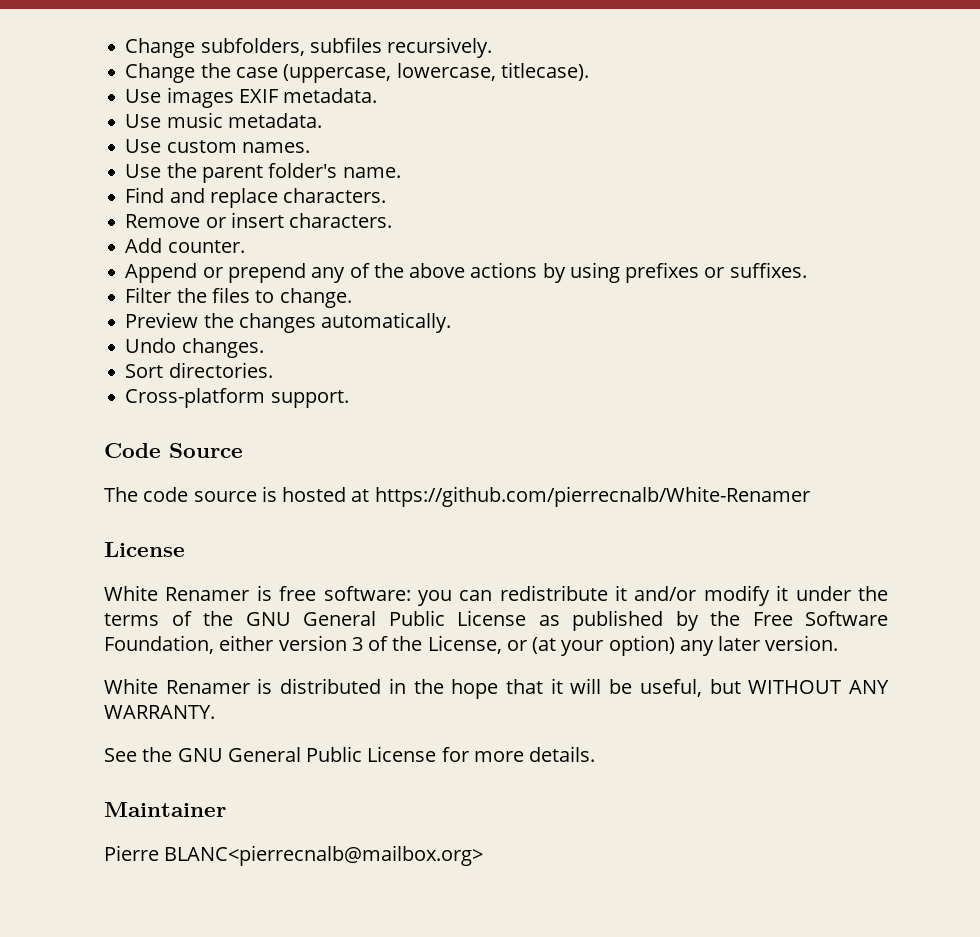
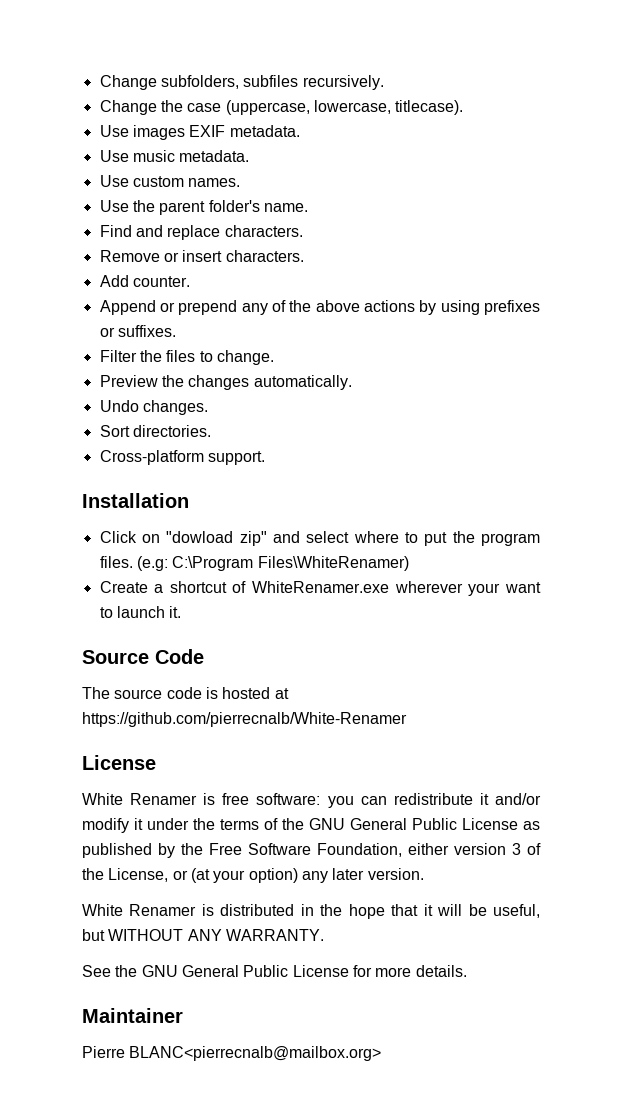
- Code Source
+ Installation
+ Click on "dowload zip" and select where to put the program files. (e.g: C:\Program Files\WhiteRenamer)
+ Create a shortcut of WhiteRenamer.exe wherever your want to launch it.
+ Source Code
- The code source is hosted at https://github.com/pierrecnalb/White-Renamer
+ The source code is hosted at https://github.com/pierrecnalb/White-Renamer

